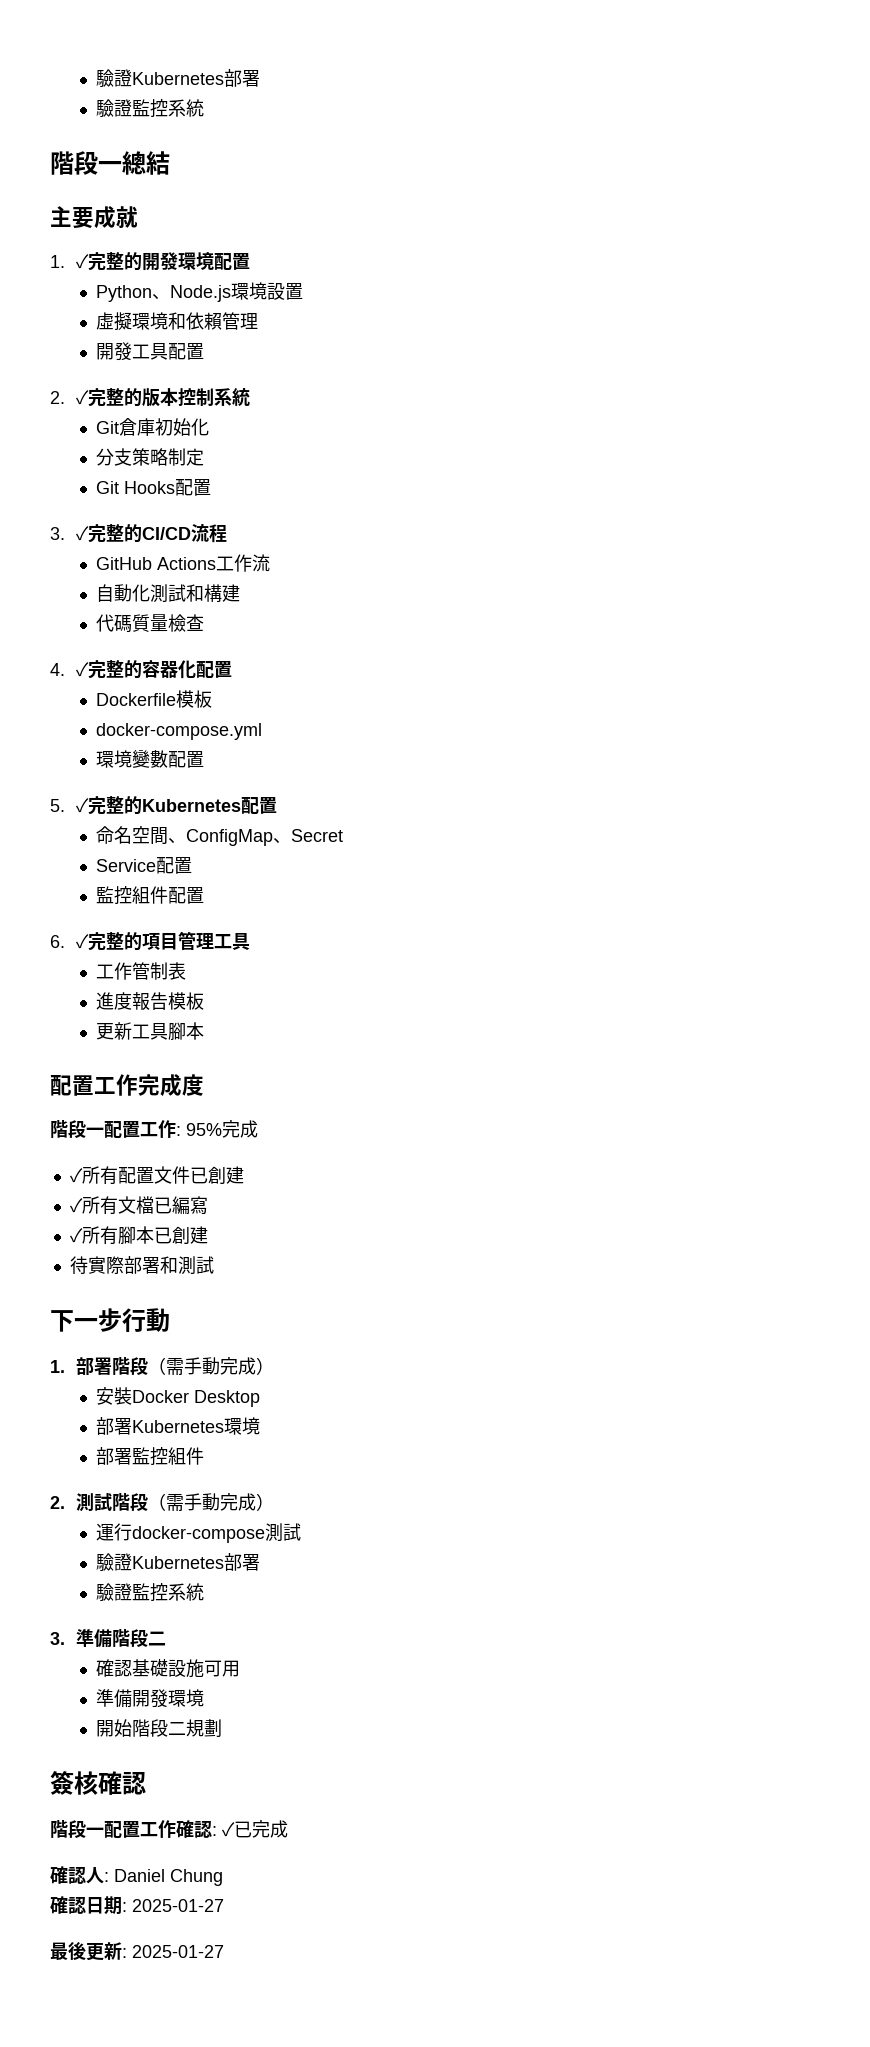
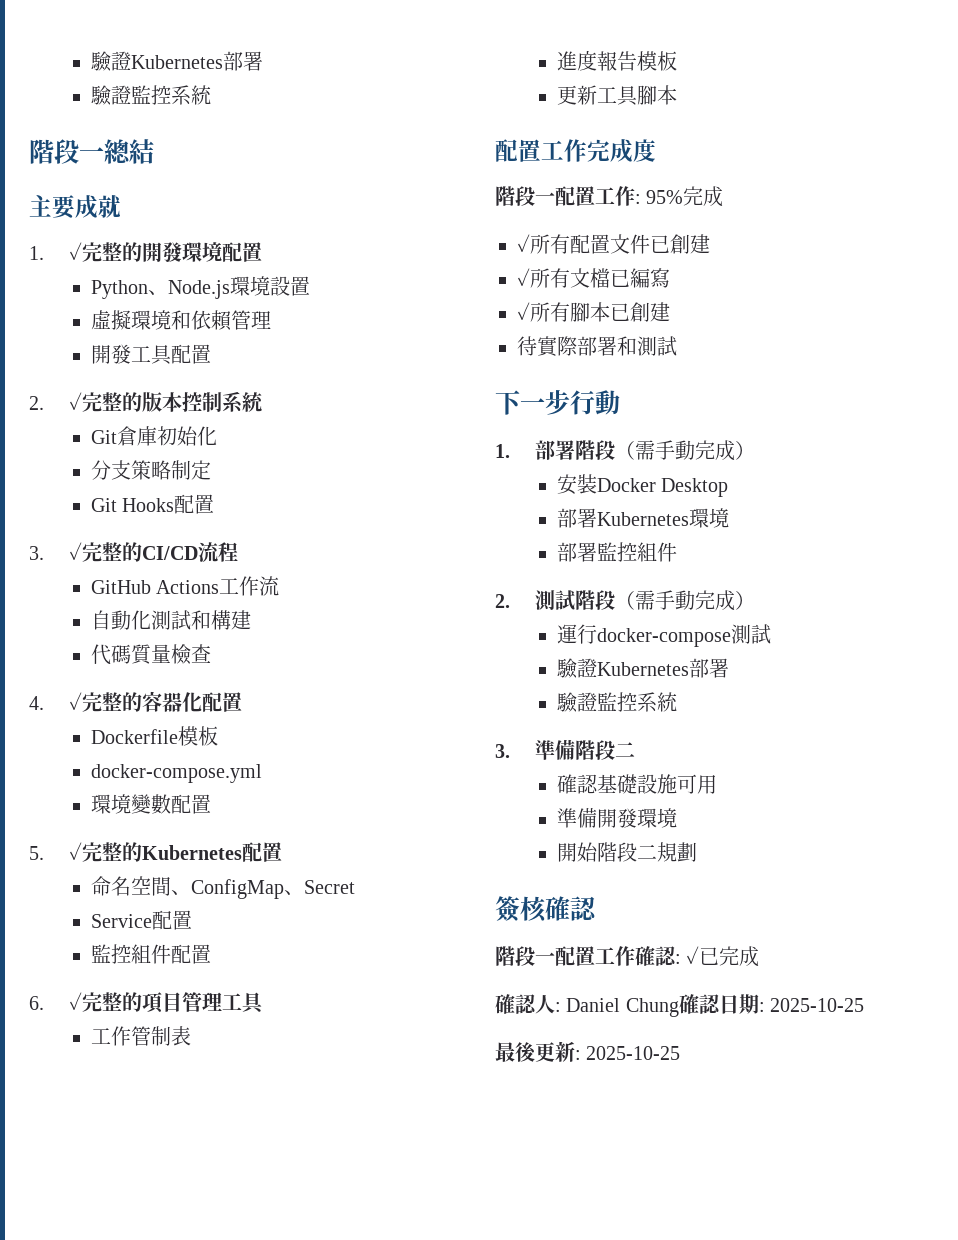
- 確認人: Daniel Chung
- 確認日期: 2025-01-27
+ 確認人: Daniel Chung確認日期: 2025-10-25
- 最後更新: 2025-01-27
+ 最後更新: 2025-10-25

